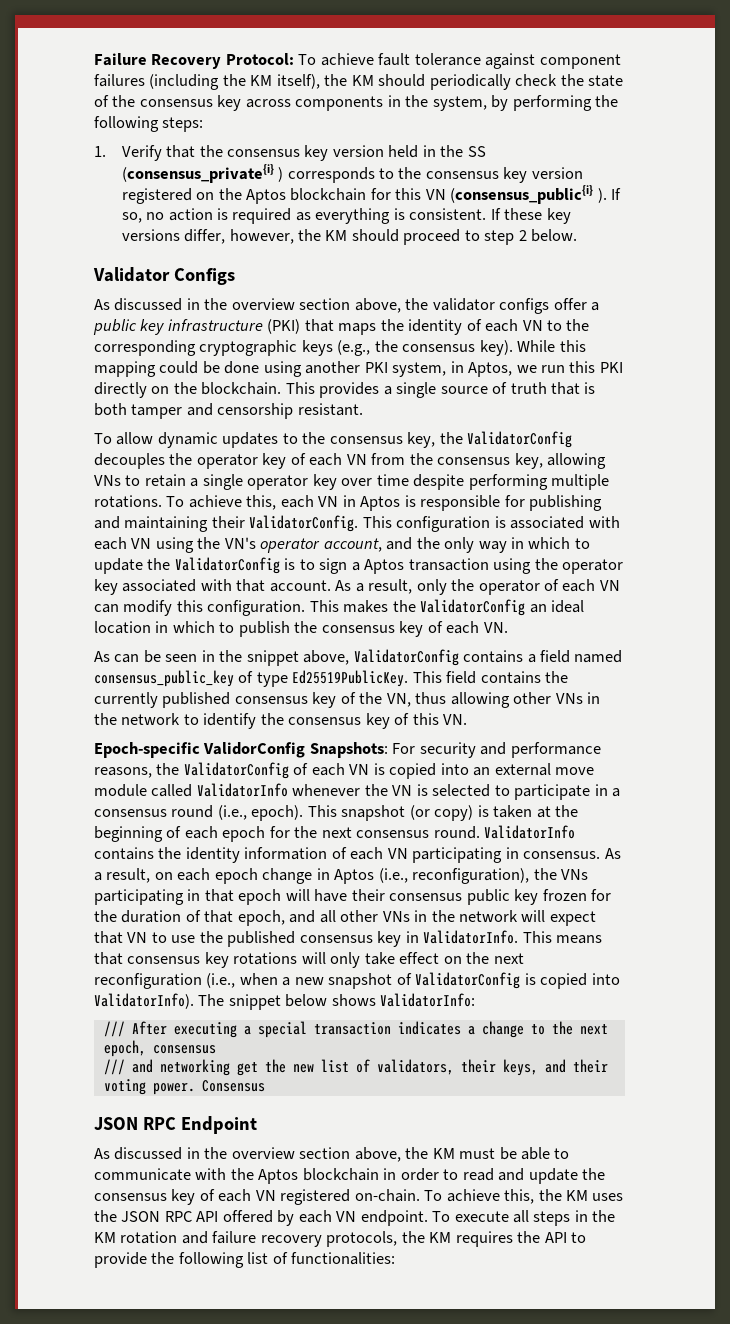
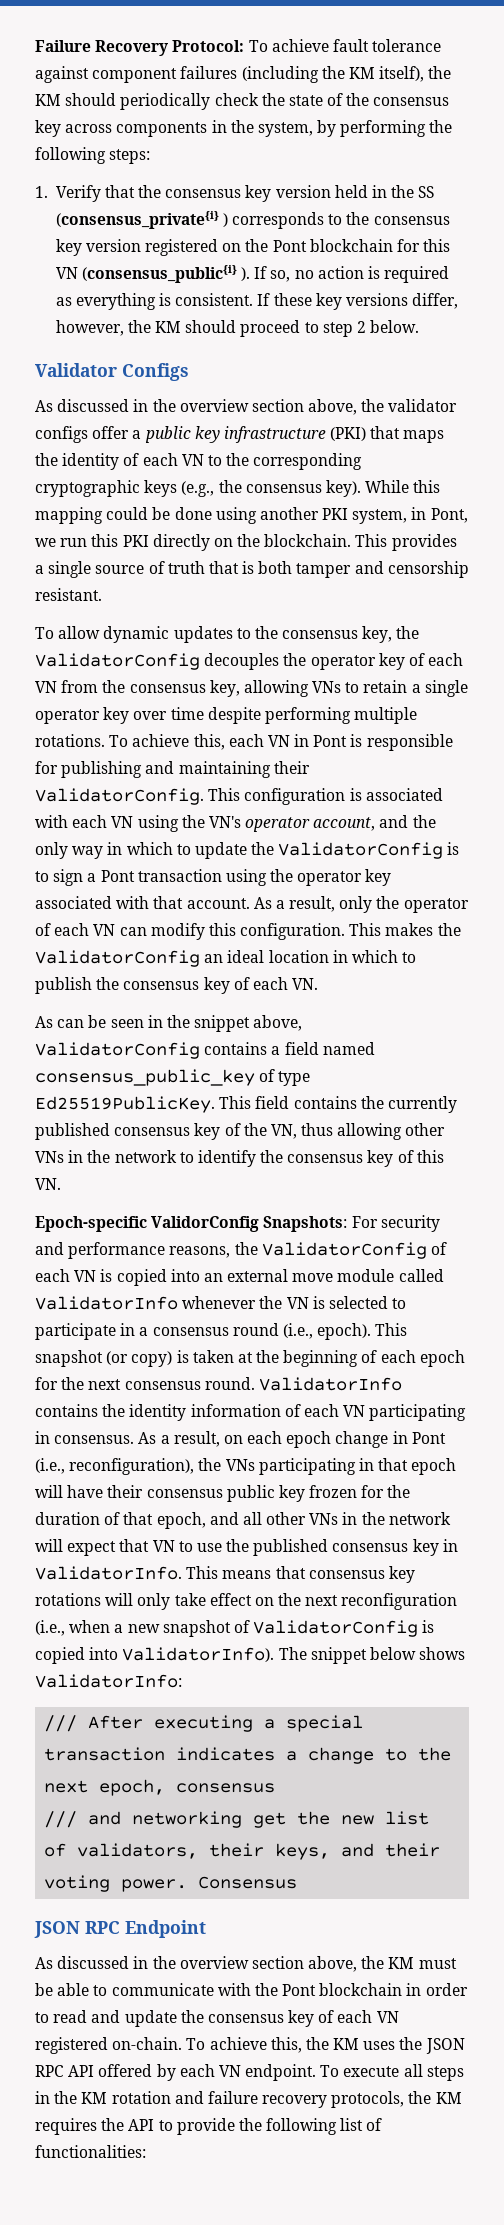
- 1. Verify that the consensus key version held in the SS (consensus_private{i} ) corresponds to the consensus key version registered on the Aptos blockchain for this VN (consensus_public{i} ).
+ 1. Verify that the consensus key version held in the SS (consensus_private{i} ) corresponds to the consensus key version registered on the Pont blockchain for this VN (consensus_public{i} ).
- While this mapping could be done using another PKI system, in Aptos, we run this PKI directly on the blockchain.
+ While this mapping could be done using another PKI system, in Pont, we run this PKI directly on the blockchain.
- To achieve this, each VN in Aptos is responsible for publishing and maintaining their ValidatorConfig.
+ To achieve this, each VN in Pont is responsible for publishing and maintaining their ValidatorConfig.
- This configuration is associated with each VN using the VN's operator account, and the only way in which to update the ValidatorConfig is to sign a Aptos transaction using the operator key associated with that account.
+ This configuration is associated with each VN using the VN's operator account, and the only way in which to update the ValidatorConfig is to sign a Pont transaction using the operator key associated with that account.
- As a result, on each epoch change in Aptos (i.e., reconfiguration), the VNs participating in that epoch will have their consensus public key frozen for the duration of that epoch, and all other VNs in the network will expect that VN to use the published consensus key in ValidatorInfo.
+ As a result, on each epoch change in Pont (i.e., reconfiguration), the VNs participating in that epoch will have their consensus public key frozen for the duration of that epoch, and all other VNs in the network will expect that VN to use the published consensus key in ValidatorInfo.
- As discussed in the overview section above, the KM must be able to communicate with the Aptos blockchain in order to read and update the consensus key of each VN registered on-chain.
+ As discussed in the overview section above, the KM must be able to communicate with the Pont blockchain in order to read and update the consensus key of each VN registered on-chain.

